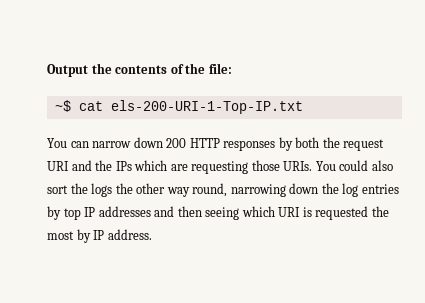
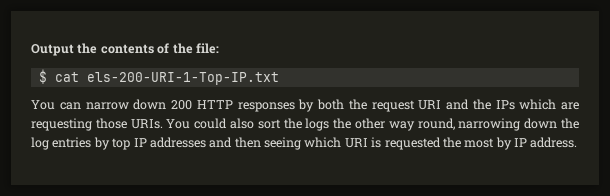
- ~$ cat els-200-URI-1-Top-IP.txt
+ $ cat els-200-URI-1-Top-IP.txt

